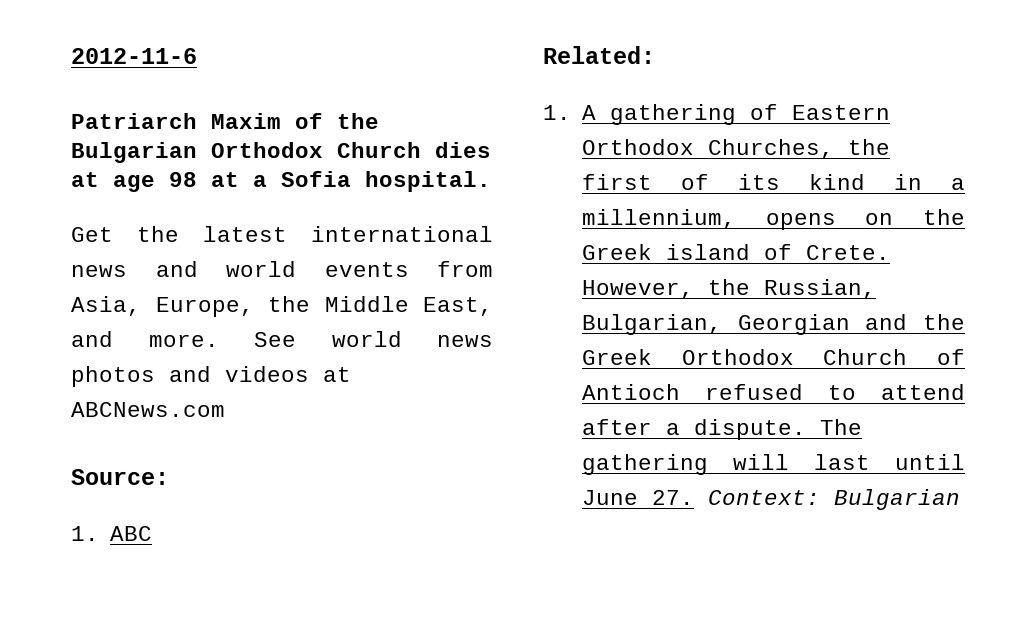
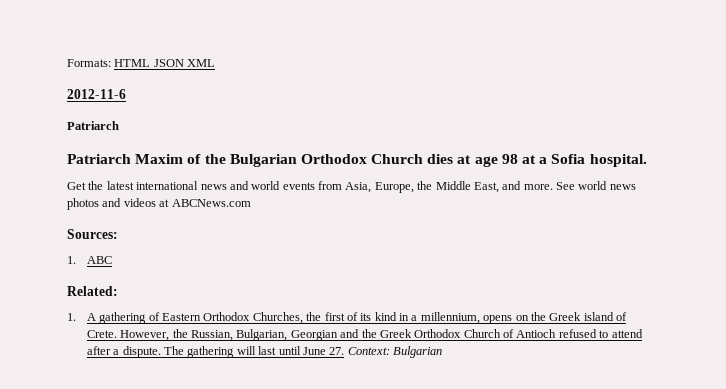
+ Formats: HTML JSON XML
  2012-11-6
+ Patriarch
- Source:
+ Sources:

